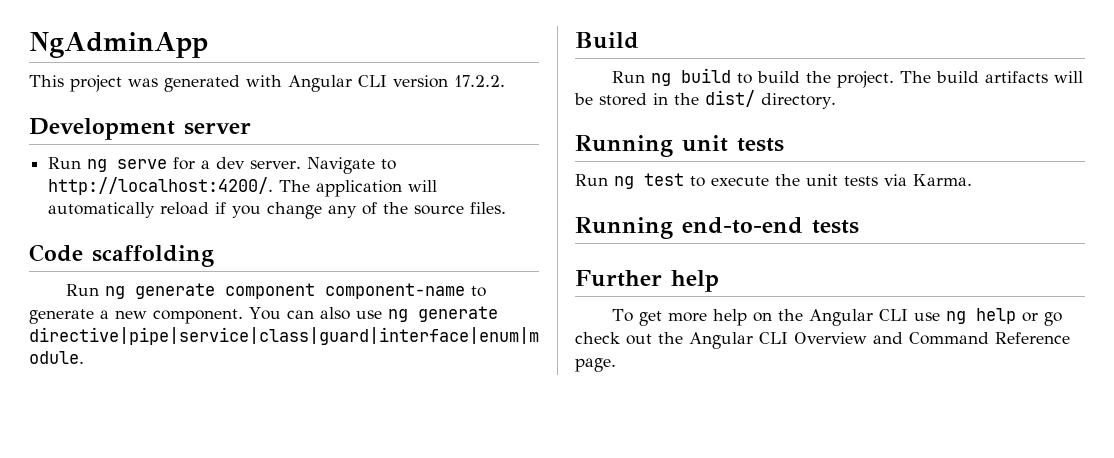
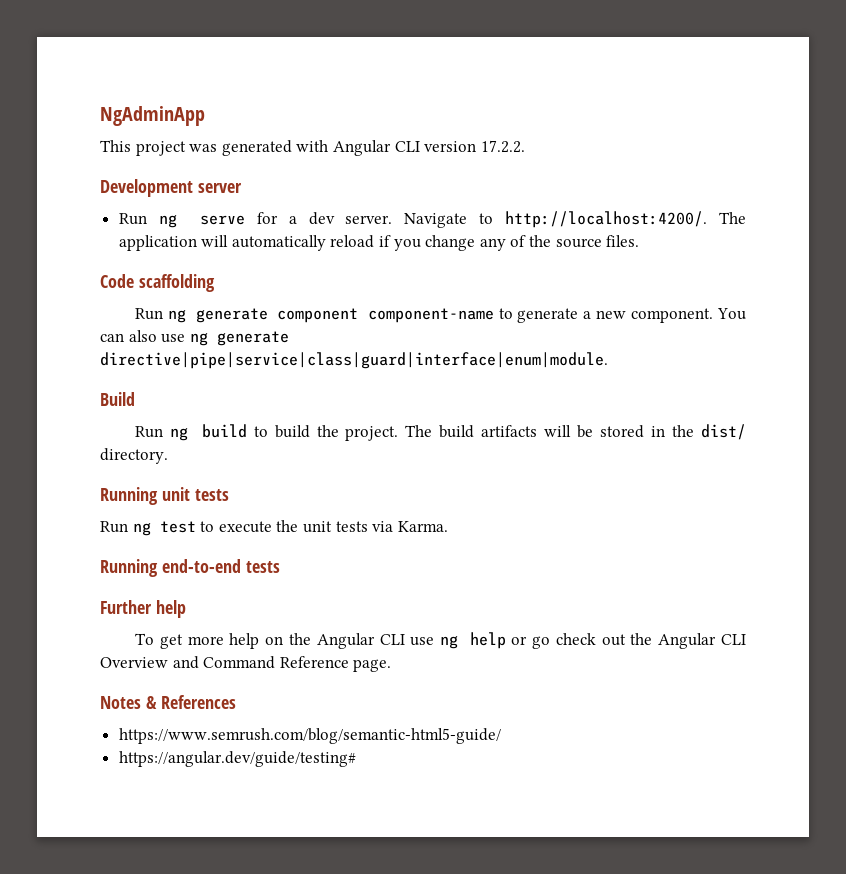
+ Notes & References
+ https://www.semrush.com/blog/semantic-html5-guide/
+ https://angular.dev/guide/testing#

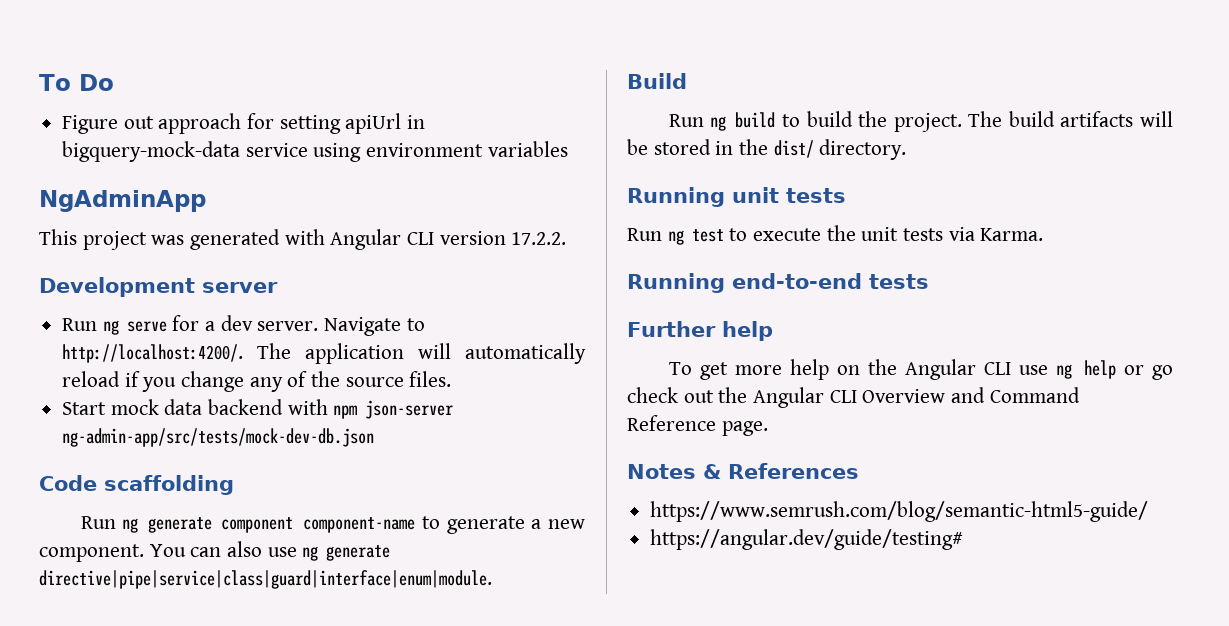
+ To Do
+ Figure out approach for setting apiUrl in bigquery-mock-data service using environment variables
+ Start mock data backend with npm json-server ng-admin-app/src/tests/mock-dev-db.json

